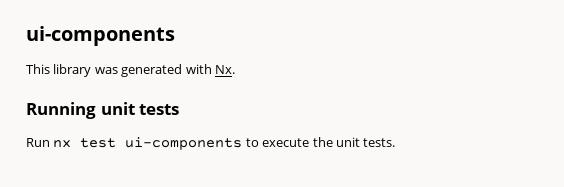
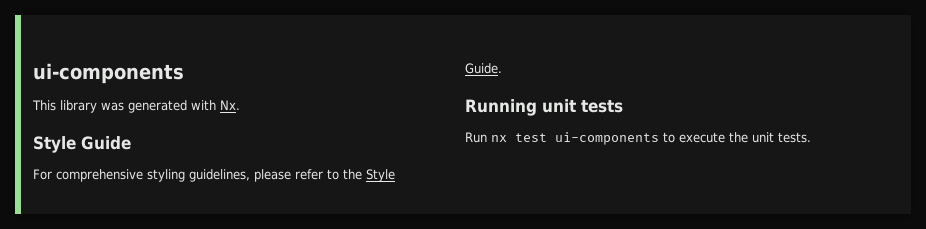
+ Style Guide
+ For comprehensive styling guidelines, please refer to the Style Guide.

